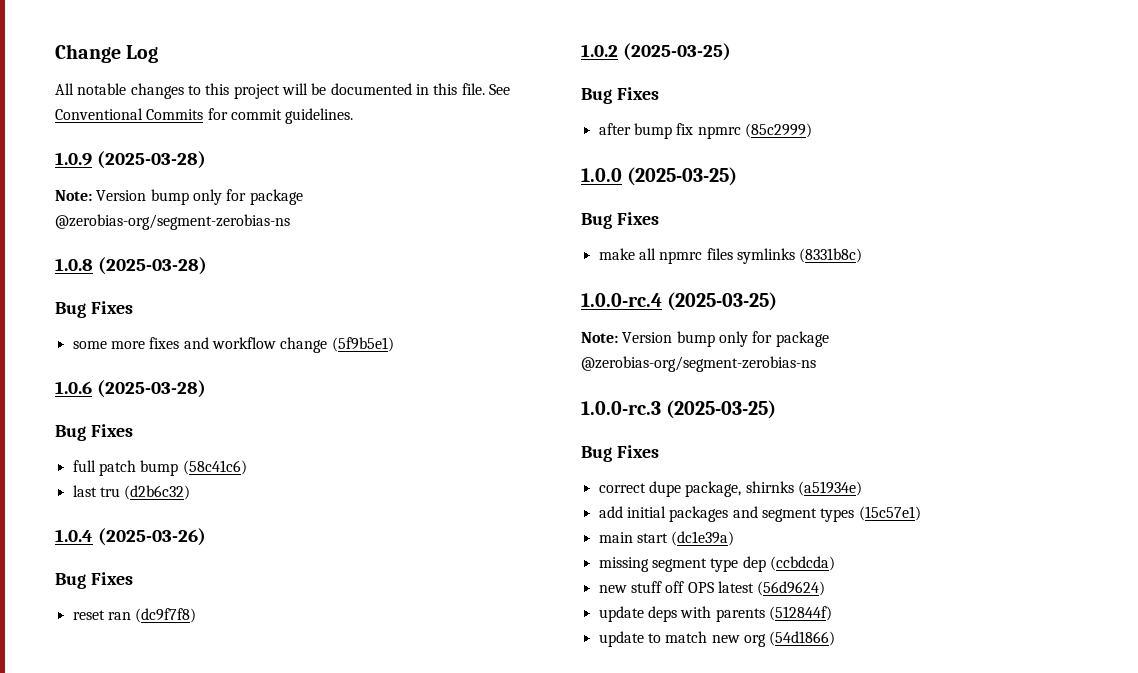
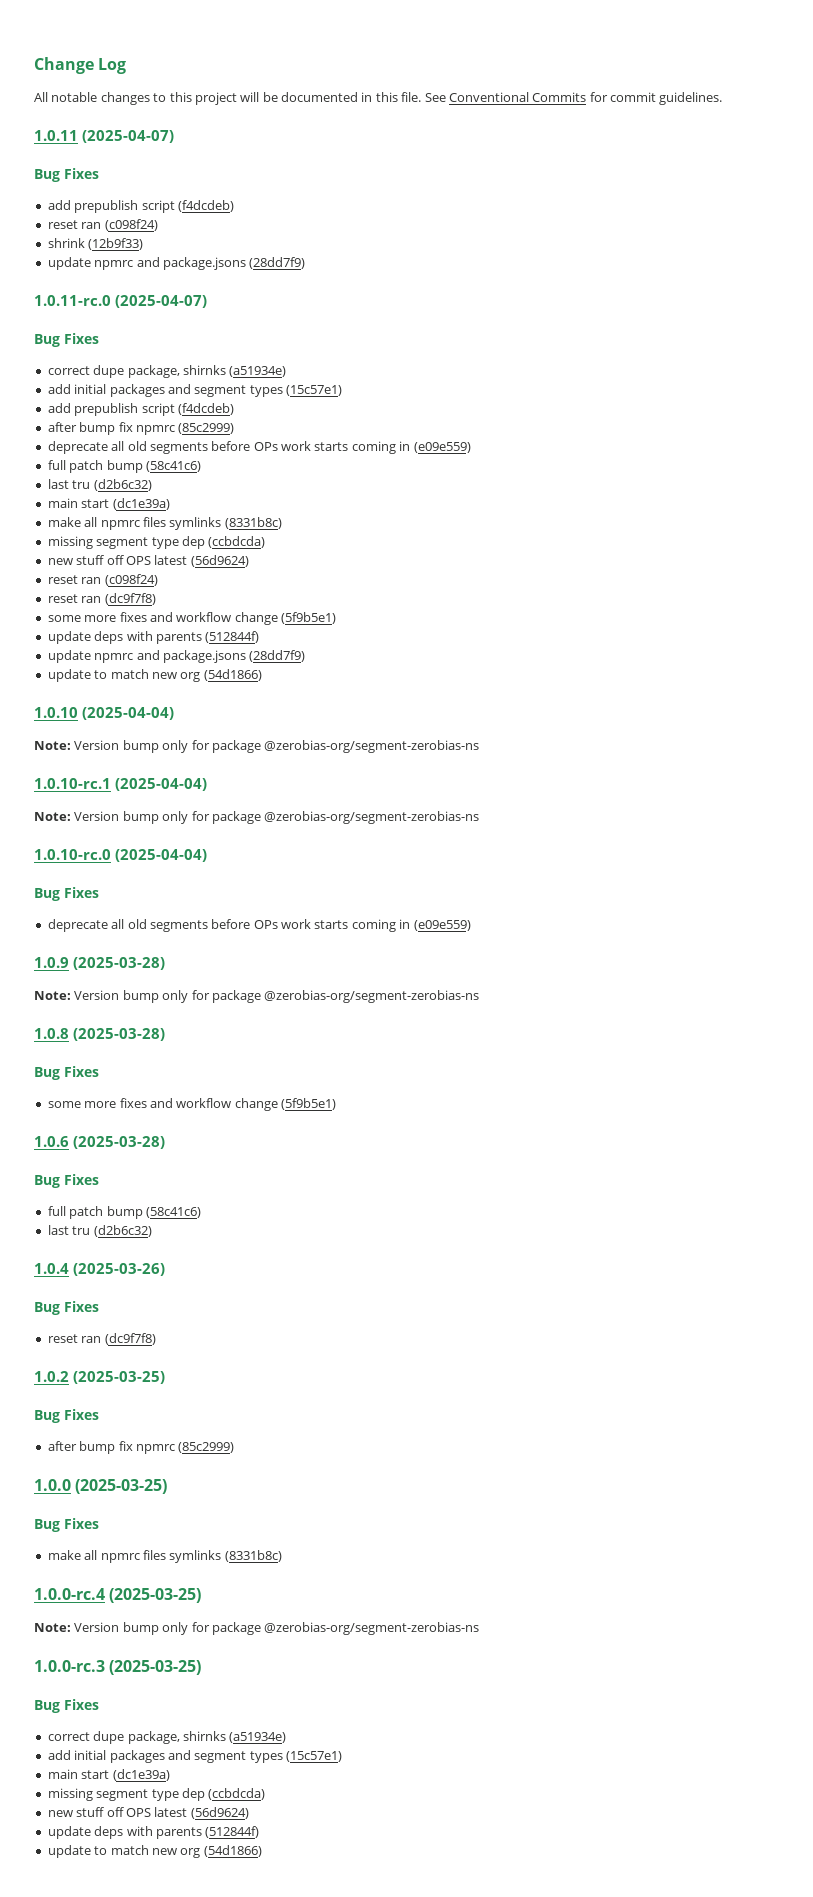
+ 1.0.11 (2025-04-07)
+ Bug Fixes
+ add prepublish script (f4dcdeb)
+ reset ran (c098f24)
+ shrink (12b9f33)
+ update npmrc and package.jsons (28dd7f9)
+ 1.0.11-rc.0 (2025-04-07)
+ Bug Fixes
+ correct dupe package, shirnks (a51934e)
+ add initial packages and segment types (15c57e1)
+ add prepublish script (f4dcdeb)
+ after bump fix npmrc (85c2999)
+ deprecate all old segments before OPs work starts coming in (e09e559)
+ full patch bump (58c41c6)
+ last tru (d2b6c32)
+ main start (dc1e39a)
+ make all npmrc files symlinks (8331b8c)
+ missing segment type dep (ccbdcda)
+ new stuff off OPS latest (56d9624)
+ reset ran (c098f24)
+ reset ran (dc9f7f8)
+ some more fixes and workflow change (5f9b5e1)
+ update deps with parents (512844f)
+ update npmrc and package.jsons (28dd7f9)
+ update to match new org (54d1866)
+ 1.0.10 (2025-04-04)
+ Note: Version bump only for package @zerobias-org/segment-zerobias-ns
+ 1.0.10-rc.1 (2025-04-04)
+ Note: Version bump only for package @zerobias-org/segment-zerobias-ns
+ 1.0.10-rc.0 (2025-04-04)
+ Bug Fixes
+ deprecate all old segments before OPs work starts coming in (e09e559)

